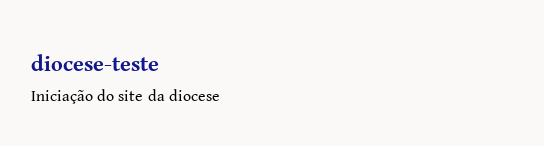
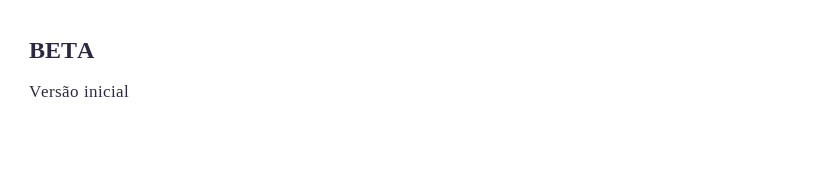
- diocese-teste
- Iniciação do site da diocese
+ BETA
+ Versão inicial

